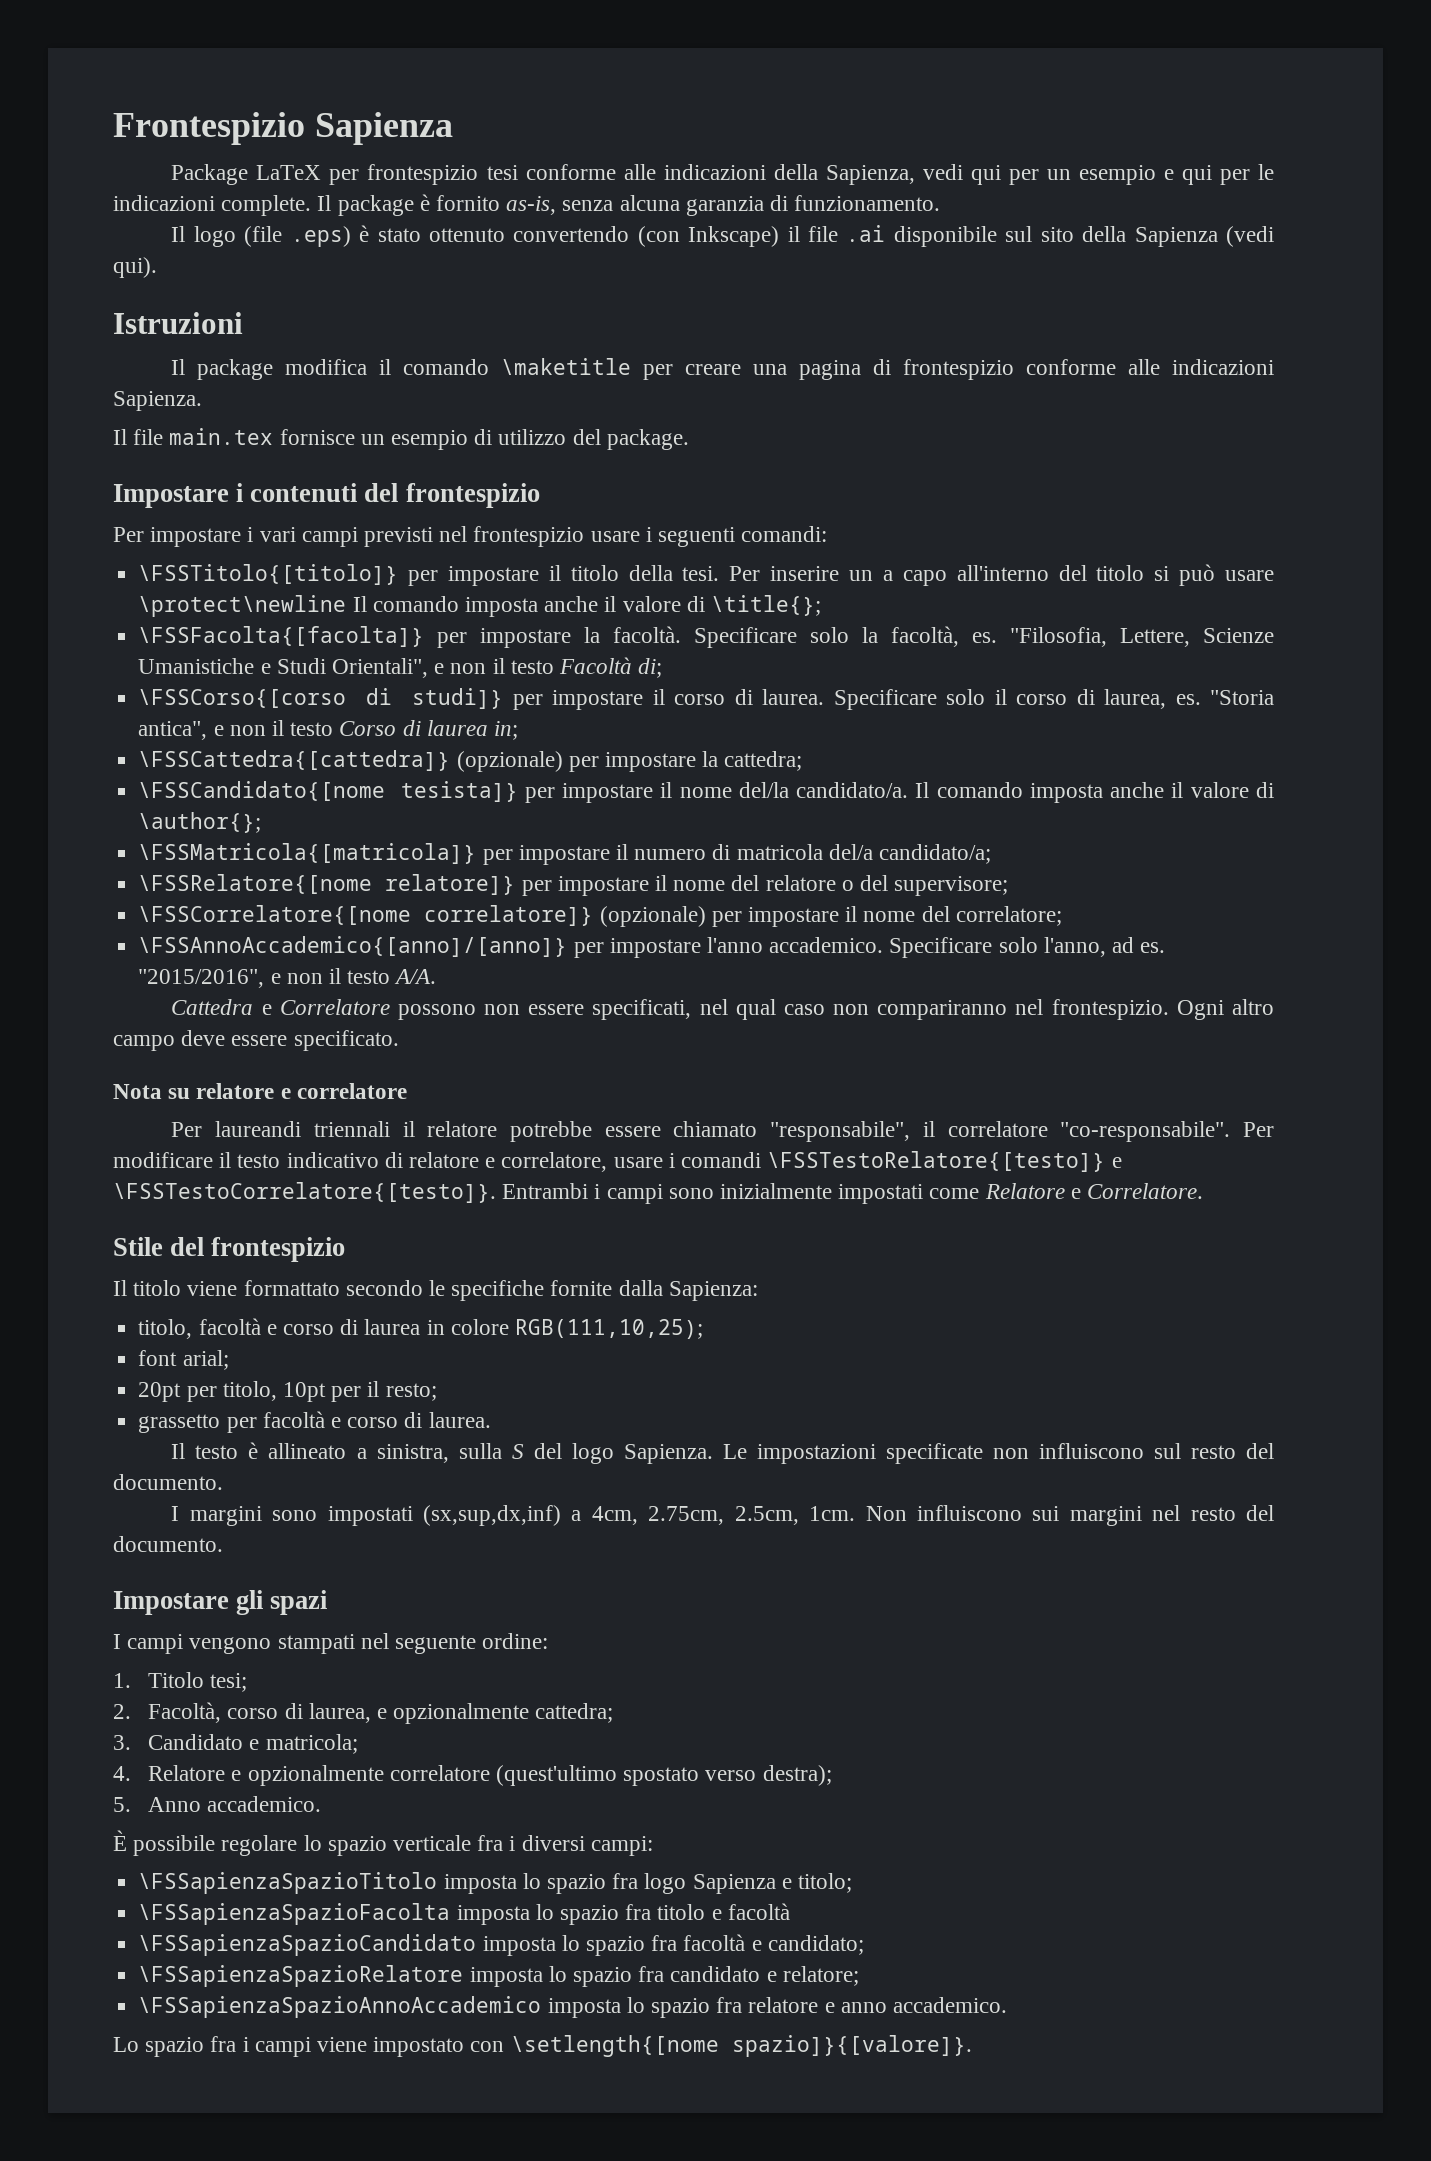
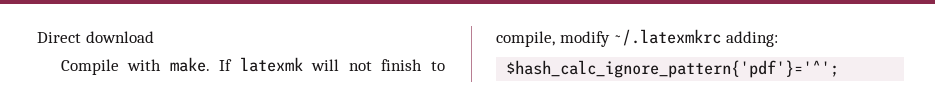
- Frontespizio Sapienza
- Package LaTeX per frontespizio tesi conforme alle indicazioni della Sapienza, vedi qui per un esempio e qui per le indicazioni complete. Il package è fornito as-is, senza alcuna garanzia di funzionamento.
- Il logo (file .eps) è stato ottenuto convertendo (con Inkscape) il file .ai disponibile sul sito della Sapienza (vedi qui).
- Istruzioni
- Il package modifica il comando \maketitle per creare una pagina di frontespizio conforme alle indicazioni Sapienza.
- Il file main.tex fornisce un esempio di utilizzo del package.
- Impostare i contenuti del frontespizio
- Per impostare i vari campi previsti nel frontespizio usare i seguenti comandi:
- \FSSTitolo{[titolo]} per impostare il titolo della tesi. Per inserire un a capo all'interno del titolo si può usare \protect\newline Il comando imposta anche il valore di \title{};
- \FSSFacolta{[facolta]} per impostare la facoltà. Specificare solo la facoltà, es. "Filosofia, Lettere, Scienze Umanistiche e Studi Orientali", e non il testo Facoltà di;
- \FSSCorso{[corso di studi]} per impostare il corso di laurea. Specificare solo il corso di laurea, es. "Storia antica", e non il testo Corso di laurea in;
- \FSSCattedra{[cattedra]} (opzionale) per impostare la cattedra;
- \FSSCandidato{[nome tesista]} per impostare il nome del/la candidato/a. Il comando imposta anche il valore di \author{};
- \FSSMatricola{[matricola]} per impostare il numero di matricola del/a candidato/a;
- \FSSRelatore{[nome relatore]} per impostare il nome del relatore o del supervisore;
- \FSSCorrelatore{[nome correlatore]} (opzionale) per impostare il nome del correlatore;
- \FSSAnnoAccademico{[anno]/[anno]} per impostare l'anno accademico. Specificare solo l'anno, ad es. "2015/2016", e non il testo A/A.
- Cattedra e Correlatore possono non essere specificati, nel qual caso non compariranno nel frontespizio. Ogni altro campo deve essere specificato.
- Nota su relatore e correlatore
- Per laureandi triennali il relatore potrebbe essere chiamato "responsabile", il correlatore "co-responsabile". Per modificare il testo indicativo di relatore e correlatore, usare i comandi \FSSTestoRelatore{[testo]} e \FSSTestoCorrelatore{[testo]}. Entrambi i campi sono inizialmente impostati come Relatore e Correlatore.
- Stile del frontespizio
- Il titolo viene formattato secondo le specifiche fornite dalla Sapienza:
- titolo, facoltà e corso di laurea in colore RGB(111,10,25);
- font arial;
- 20pt per titolo, 10pt per il resto;
- grassetto per facoltà e corso di laurea.
- Il testo è allineato a sinistra, sulla S del logo Sapienza. Le impostazioni specificate non influiscono sul resto del documento.
- I margini sono impostati (sx,sup,dx,inf) a 4cm, 2.75cm, 2.5cm, 1cm. Non influiscono sui margini nel resto del documento.
- Impostare gli spazi
- I campi vengono stampati nel seguente ordine:
- 1. Titolo tesi;
- 2. Facoltà, corso di laurea, e opzionalmente cattedra;
- 3. Candidato e matricola;
- 4. Relatore e opzionalmente correlatore (quest'ultimo spostato verso destra);
- 5. Anno accademico.
- È possibile regolare lo spazio verticale fra i diversi campi:
- \FSSapienzaSpazioTitolo imposta lo spazio fra logo Sapienza e titolo;
- \FSSapienzaSpazioFacolta imposta lo spazio fra titolo e facoltà
- \FSSapienzaSpazioCandidato imposta lo spazio fra facoltà e candidato;
- \FSSapienzaSpazioRelatore imposta lo spazio fra candidato e relatore;
- \FSSapienzaSpazioAnnoAccademico imposta lo spazio fra relatore e anno accademico.
- Lo spazio fra i campi viene impostato con \setlength{[nome spazio]}{[valore]}.
+ Direct download
+ Compile with make. If latexmk will not finish to compile, modify ~/.latexmkrc adding:
+ $hash_calc_ignore_pattern{'pdf'}='^';

